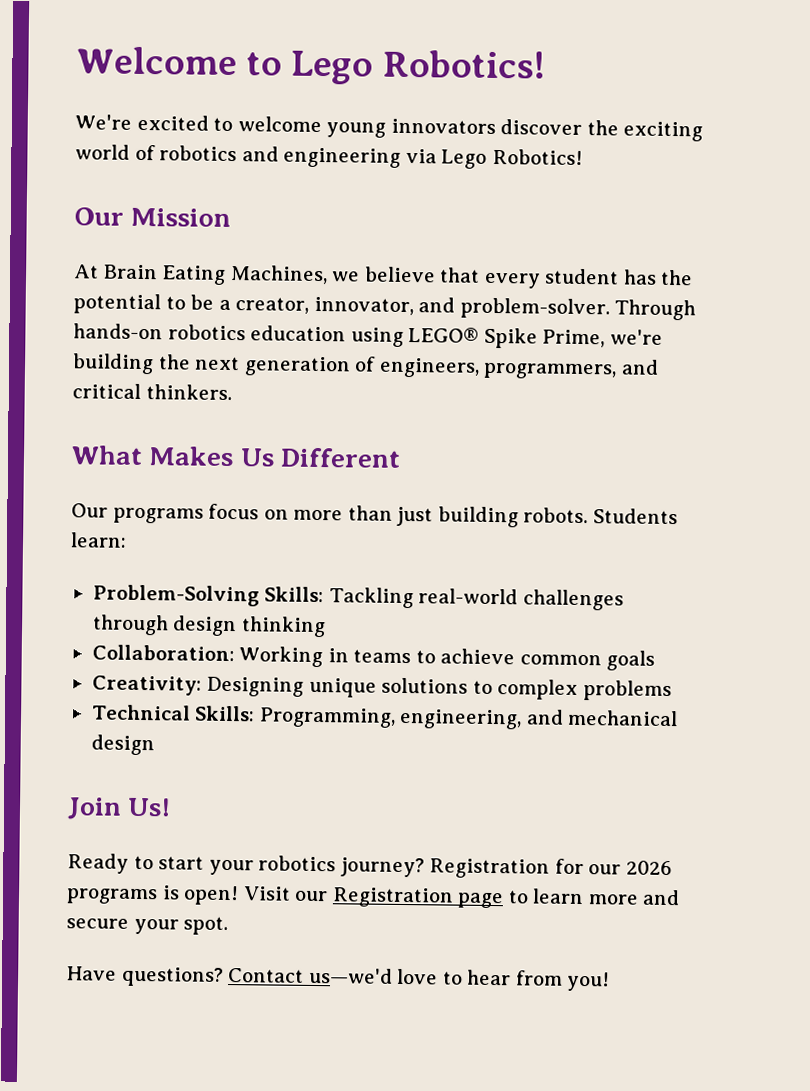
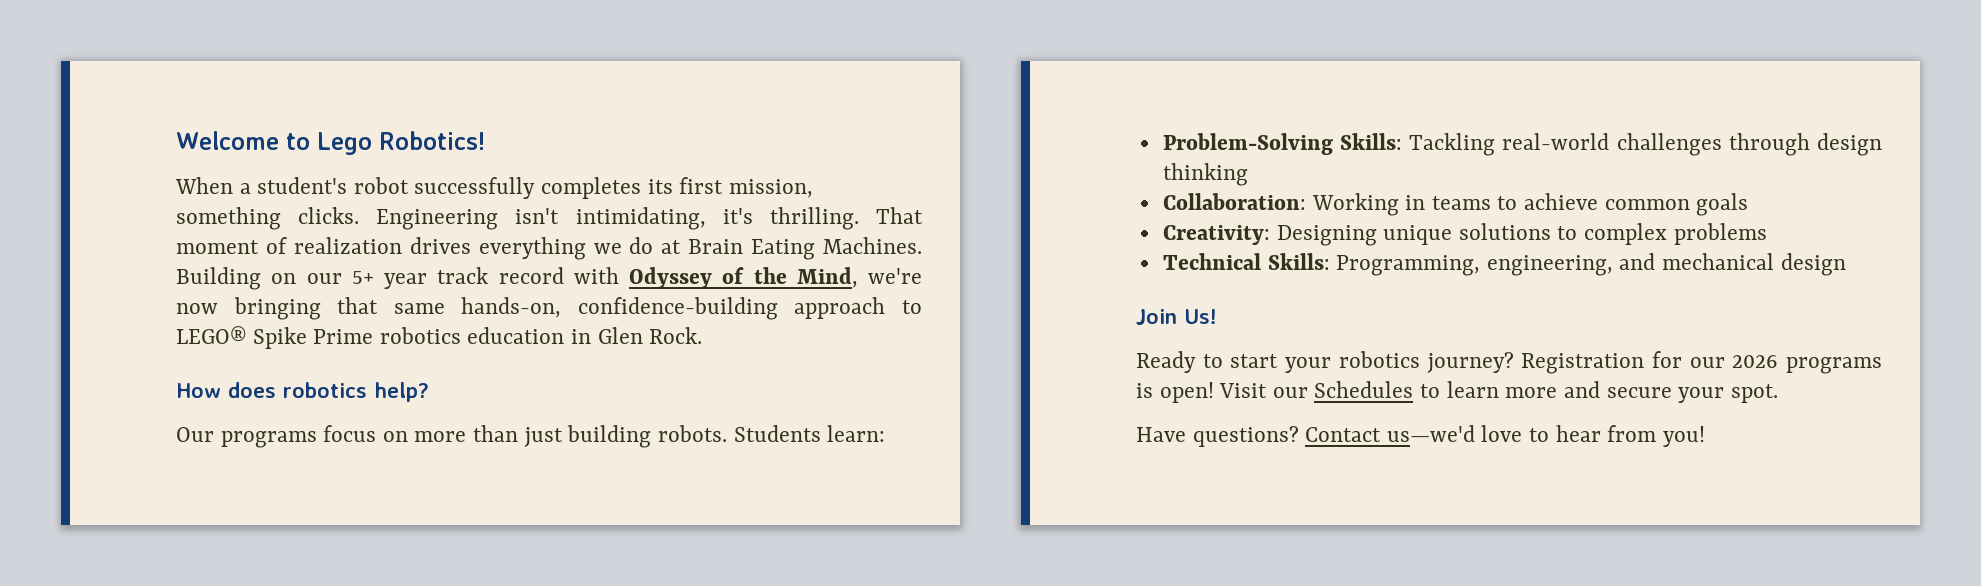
- We're excited to welcome young innovators discover the exciting world of robotics and engineering via Lego Robotics!
- Our Mission
- At Brain Eating Machines, we believe that every student has the potential to be a creator, innovator, and problem-solver. Through hands-on robotics education using LEGO® Spike Prime, we're building the next generation of engineers, programmers, and critical thinkers.
- What Makes Us Different
+ When a student's robot successfully completes its first mission, something clicks. Engineering isn't intimidating, it's thrilling. That moment of realization drives everything we do at Brain Eating Machines. Building on our 5+ year track record with Odyssey of the Mind, we're now bringing that same hands-on, confidence-building approach to LEGO® Spike Prime robotics education in Glen Rock.
+ How does robotics help?
- Visit our Registration page to learn more and secure your spot.
+ Visit our Schedules to learn more and secure your spot.

